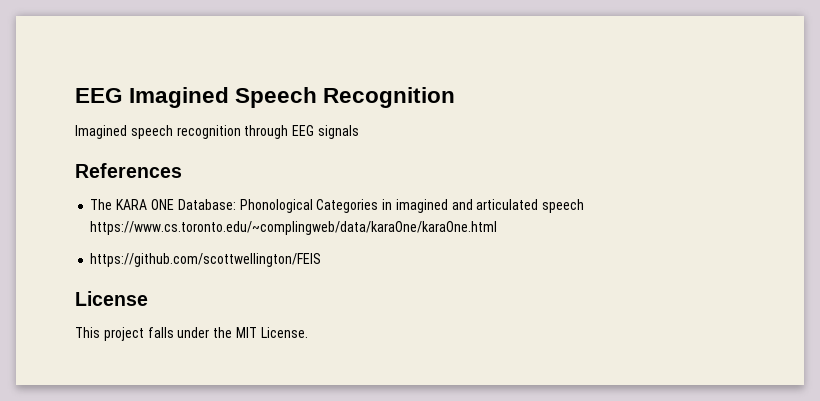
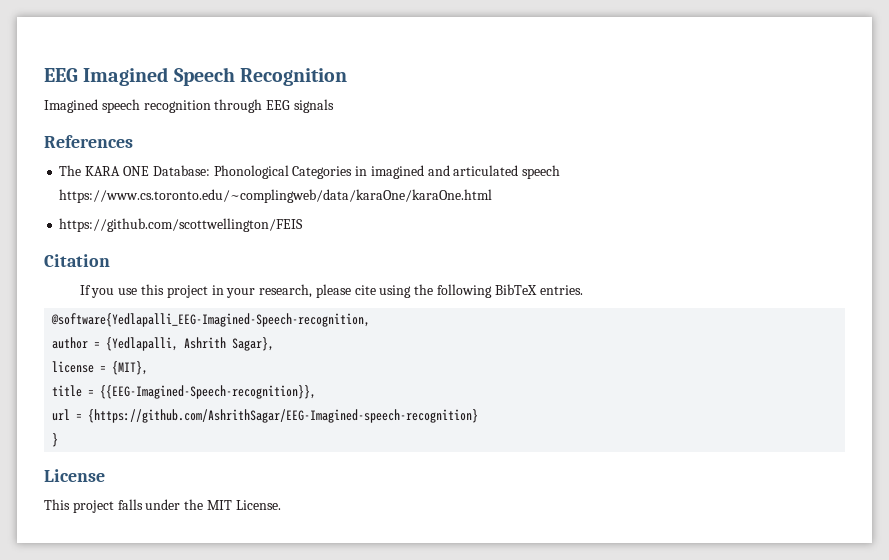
+ Citation
+ If you use this project in your research, please cite using the following BibTeX entries.
+ @software{Yedlapalli_EEG-Imagined-Speech-recognition,
+ author = {Yedlapalli, Ashrith Sagar},
+ license = {MIT},
+ title = {{EEG-Imagined-Speech-recognition}},
+ url = {https://github.com/AshrithSagar/EEG-Imagined-speech-recognition}
+ }

